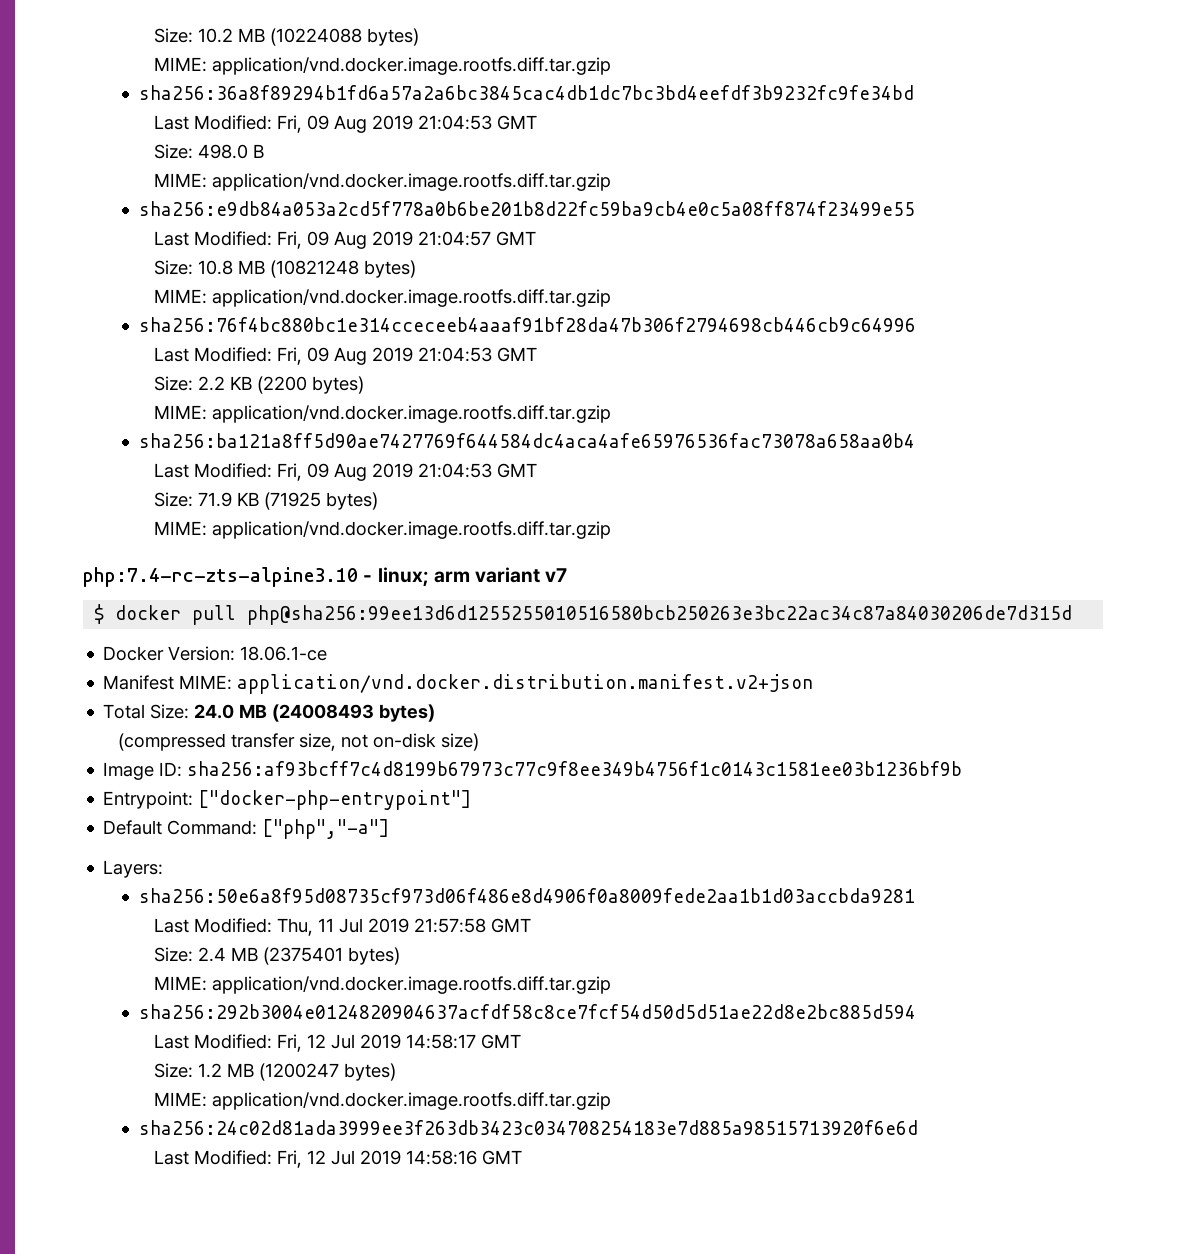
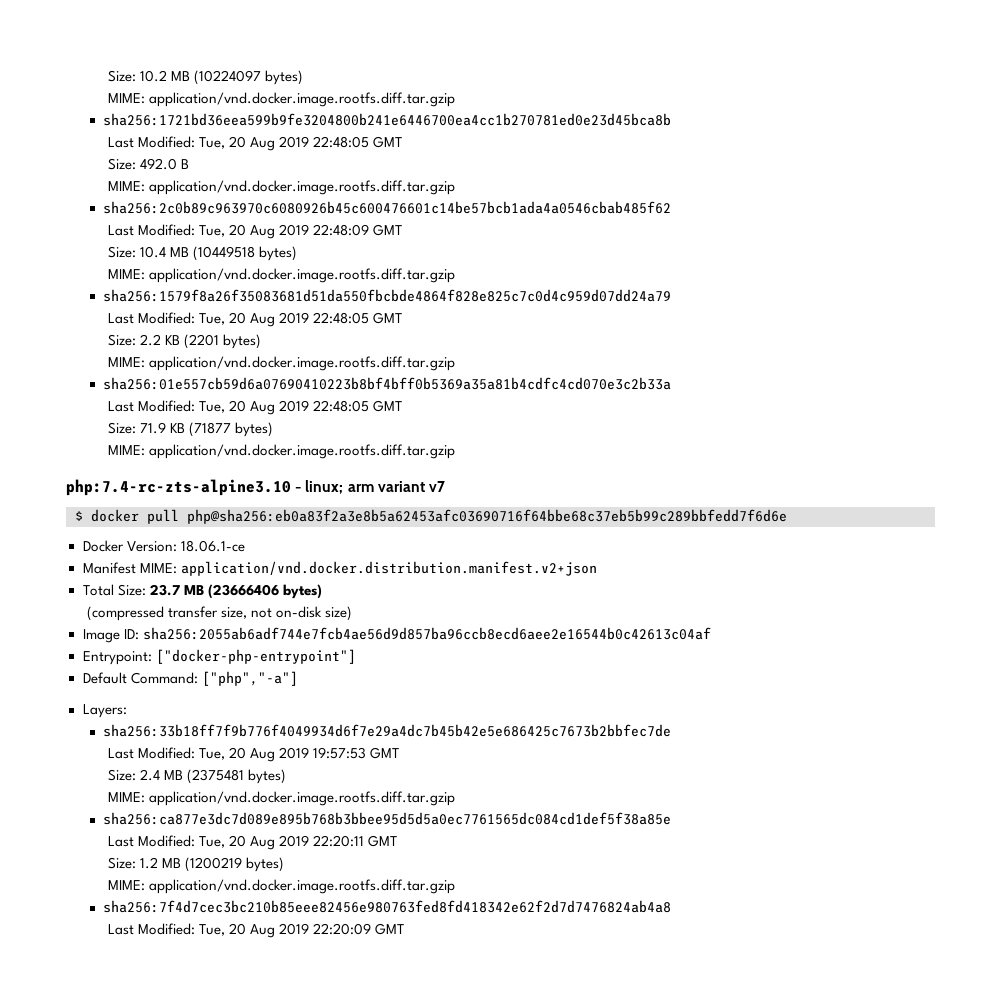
- Size: 10.2 MB (10224088 bytes)
+ Size: 10.2 MB (10224097 bytes)
  MIME: application/vnd.docker.image.rootfs.diff.tar.gzip
- sha256:36a8f89294b1fd6a57a2a6bc3845cac4db1dc7bc3bd4eefdf3b9232fc9fe34bd
- Last Modified: Fri, 09 Aug 2019 21:04:53 GMT
- Size: 498.0 B
+ sha256:1721bd36eea599b9fe3204800b241e6446700ea4cc1b270781ed0e23d45bca8b
+ Last Modified: Tue, 20 Aug 2019 22:48:05 GMT
+ Size: 492.0 B
- sha256:e9db84a053a2cd5f778a0b6be201b8d22fc59ba9cb4e0c5a08ff874f23499e55
- Last Modified: Fri, 09 Aug 2019 21:04:57 GMT
- Size: 10.8 MB (10821248 bytes)
+ sha256:2c0b89c963970c6080926b45c600476601c14be57bcb1ada4a0546cbab485f62
+ Last Modified: Tue, 20 Aug 2019 22:48:09 GMT
+ Size: 10.4 MB (10449518 bytes)
  MIME: application/vnd.docker.image.rootfs.diff.tar.gzip
- sha256:76f4bc880bc1e314cceceeb4aaaf91bf28da47b306f2794698cb446cb9c64996
- Last Modified: Fri, 09 Aug 2019 21:04:53 GMT
+ sha256:1579f8a26f35083681d51da550fbcbde4864f828e825c7c0d4c959d07dd24a79
+ Last Modified: Tue, 20 Aug 2019 22:48:05 GMT
- Size: 2.2 KB (2200 bytes)
+ Size: 2.2 KB (2201 bytes)
  MIME: application/vnd.docker.image.rootfs.diff.tar.gzip
- sha256:ba121a8ff5d90ae7427769f644584dc4aca4afe65976536fac73078a658aa0b4
- Last Modified: Fri, 09 Aug 2019 21:04:53 GMT
+ sha256:01e557cb59d6a07690410223b8bf4bff0b5369a35a81b4cdfc4cd070e3c2b33a
+ Last Modified: Tue, 20 Aug 2019 22:48:05 GMT
- Size: 71.9 KB (71925 bytes)
+ Size: 71.9 KB (71877 bytes)
- $ docker pull php@sha256:99ee13d6d1255255010516580bcb250263e3bc22ac34c87a84030206de7d315d
+ $ docker pull php@sha256:eb0a83f2a3e8b5a62453afc03690716f64bbe68c37eb5b99c289bbfedd7f6d6e
- Total Size: 24.0 MB (24008493 bytes)
+ Total Size: 23.7 MB (23666406 bytes)
- Image ID: sha256:af93bcff7c4d8199b67973c77c9f8ee349b4756f1c0143c1581ee03b1236bf9b
+ Image ID: sha256:2055ab6adf744e7fcb4ae56d9d857ba96ccb8ecd6aee2e16544b0c42613c04af
- sha256:50e6a8f95d08735cf973d06f486e8d4906f0a8009fede2aa1b1d03accbda9281
- Last Modified: Thu, 11 Jul 2019 21:57:58 GMT
+ sha256:33b18ff7f9b776f4049934d6f7e29a4dc7b45b42e5e686425c7673b2bbfec7de
+ Last Modified: Tue, 20 Aug 2019 19:57:53 GMT
- Size: 2.4 MB (2375401 bytes)
+ Size: 2.4 MB (2375481 bytes)
  MIME: application/vnd.docker.image.rootfs.diff.tar.gzip
- sha256:292b3004e0124820904637acfdf58c8ce7fcf54d50d5d51ae22d8e2bc885d594
- Last Modified: Fri, 12 Jul 2019 14:58:17 GMT
+ sha256:ca877e3dc7d089e895b768b3bbee95d5d5a0ec7761565dc084cd1def5f38a85e
+ Last Modified: Tue, 20 Aug 2019 22:20:11 GMT
- Size: 1.2 MB (1200247 bytes)
+ Size: 1.2 MB (1200219 bytes)
  MIME: application/vnd.docker.image.rootfs.diff.tar.gzip
- sha256:24c02d81ada3999ee3f263db3423c034708254183e7d885a98515713920f6e6d
- Last Modified: Fri, 12 Jul 2019 14:58:16 GMT
+ sha256:7f4d7cec3bc210b85eee82456e980763fed8fd418342e62f2d7d7476824ab4a8
+ Last Modified: Tue, 20 Aug 2019 22:20:09 GMT

